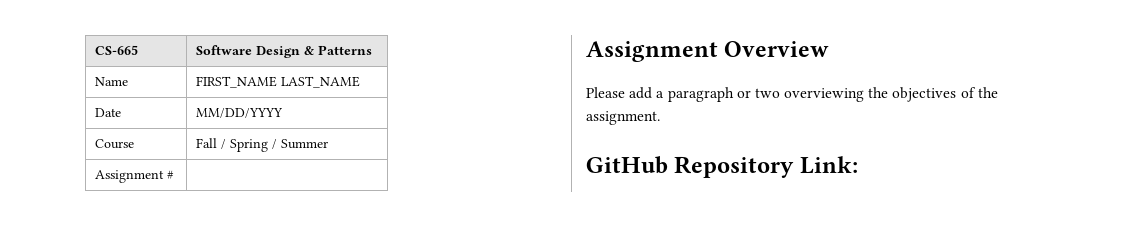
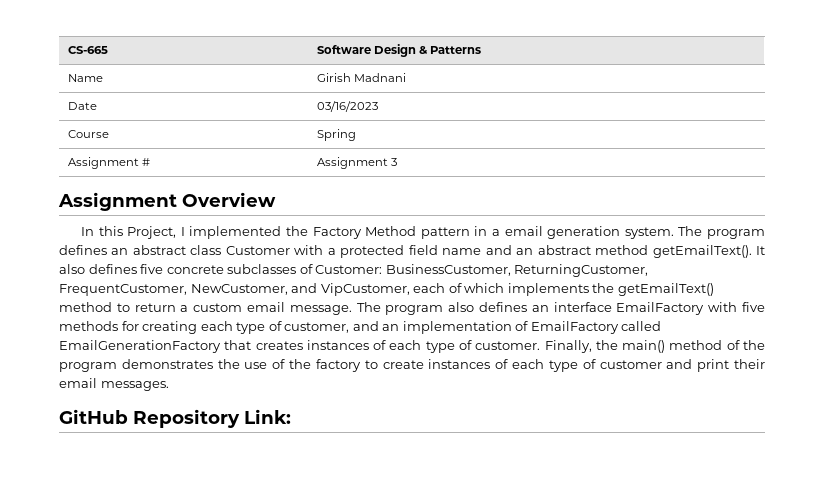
- Name | FIRST_NAME LAST_NAME
+ Name | Girish Madnani
- Date | MM/DD/YYYY
+ Date | 03/16/2023
- Course | Fall / Spring / Summer
+ Course | Spring
- Assignment # |
+ Assignment # | Assignment 3
- Please add a paragraph or two overviewing the objectives of the assignment.
+ In this Project, I implemented the Factory Method pattern in a email generation system. The program defines an abstract class Customer with a protected field name and an abstract method getEmailText(). It also defines five concrete subclasses of Customer: BusinessCustomer, ReturningCustomer, FrequentCustomer, NewCustomer, and VipCustomer, each of which implements the getEmailText() method to return a custom email message. The program also defines an interface EmailFactory with five methods for creating each type of customer, and an implementation of EmailFactory called EmailGenerationFactory that creates instances of each type of customer. Finally, the main() method of the program demonstrates the use of the factory to create instances of each type of customer and print their email messages.

